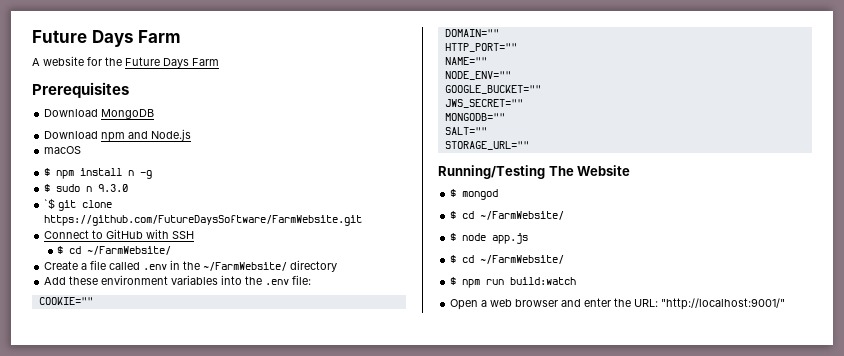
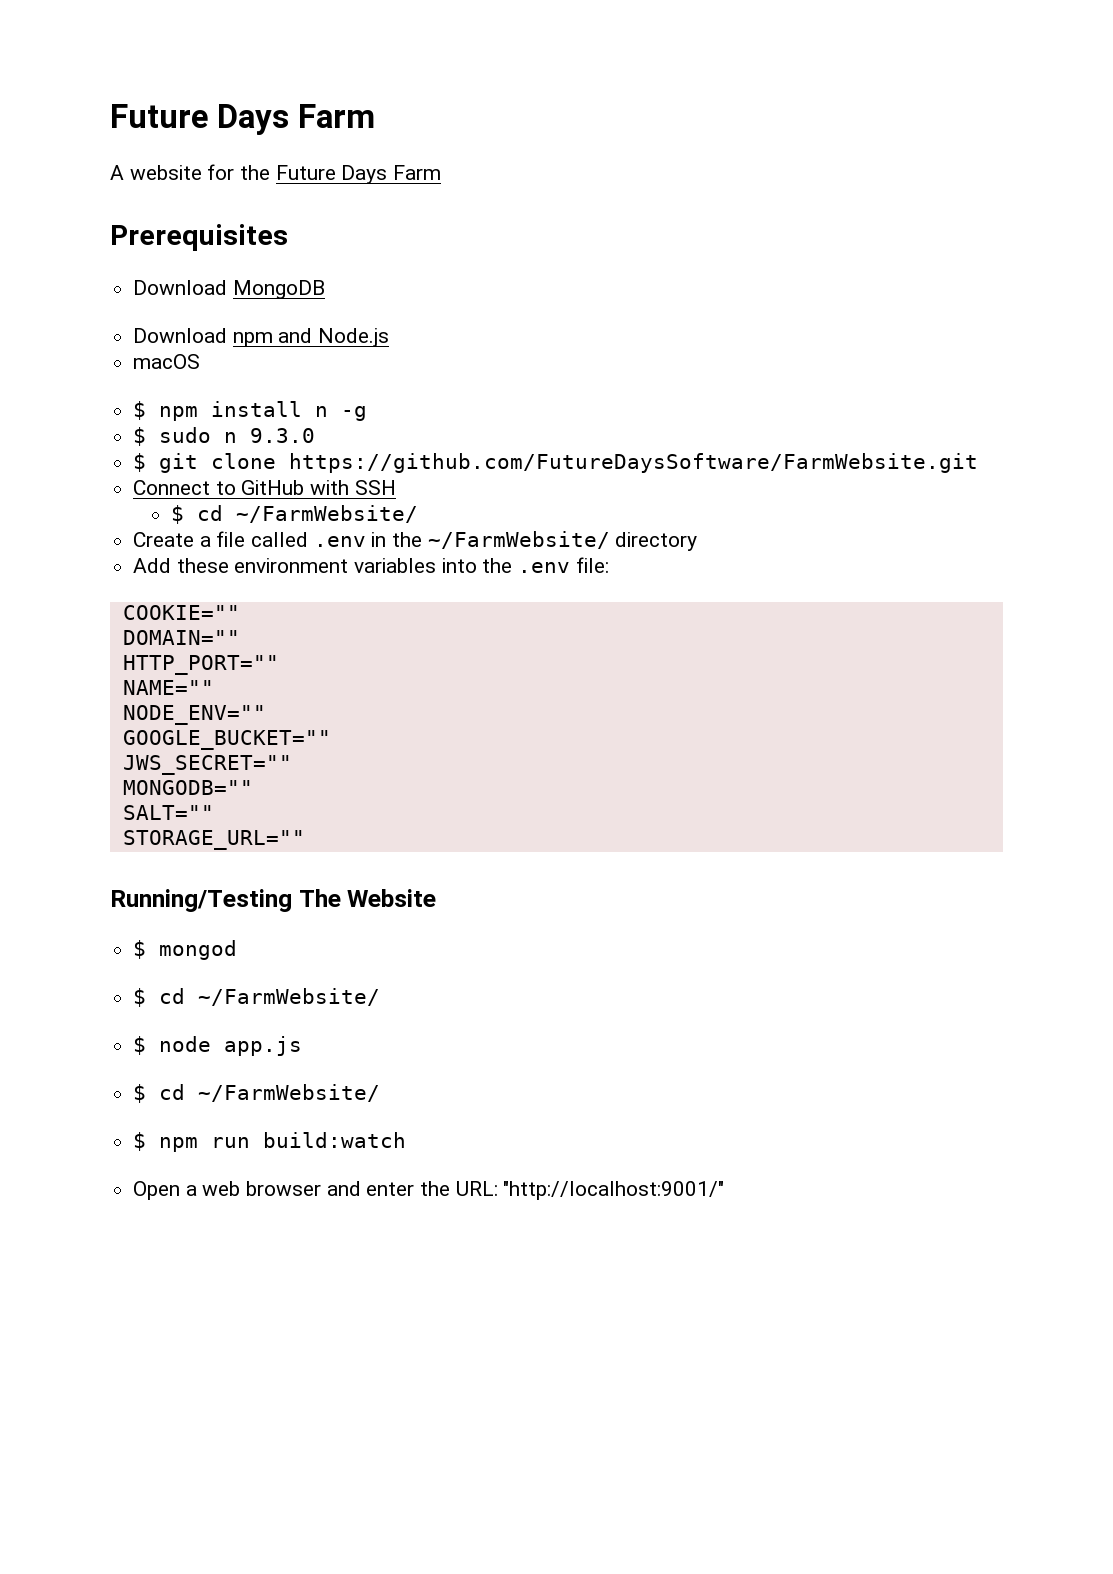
- `$ git clone https://github.com/FutureDaysSoftware/FarmWebsite.git
+ $ git clone https://github.com/FutureDaysSoftware/FarmWebsite.git

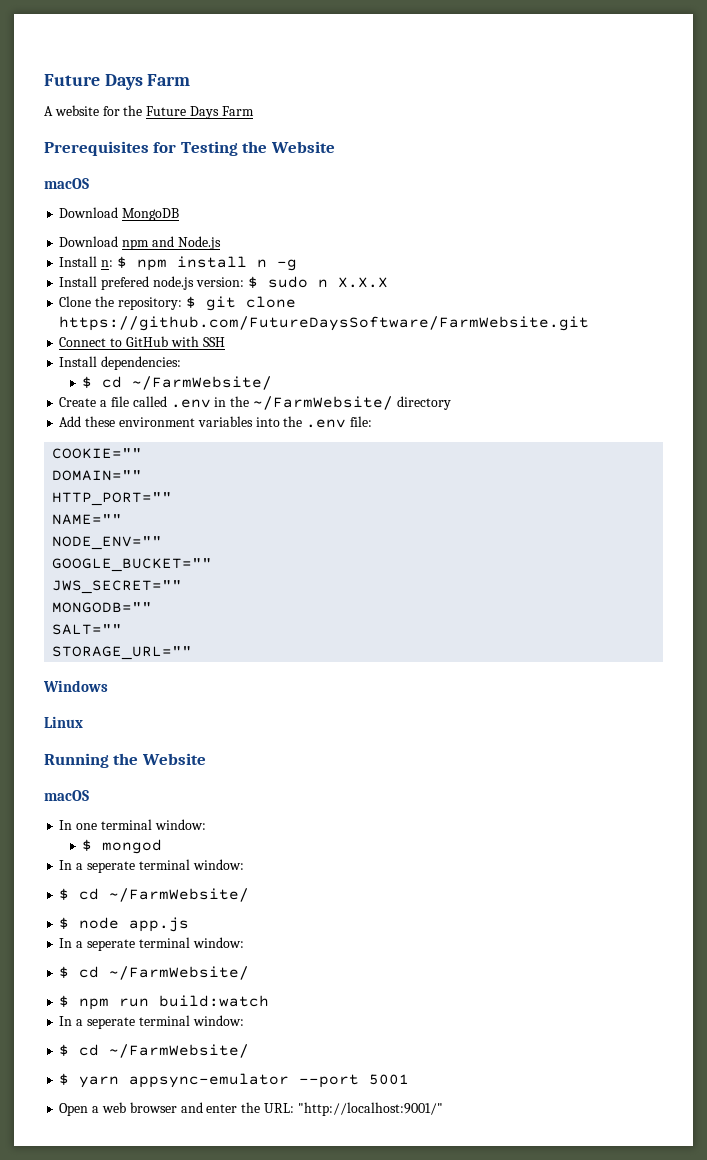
- Prerequisites
+ Prerequisites for Testing the Website
+ macOS
- macOS
- $ npm install n -g
+ Install n: $ npm install n -g
- $ sudo n 9.3.0
- $ git clone https://github.com/FutureDaysSoftware/FarmWebsite.git
+ Install prefered node.js version: $ sudo n X.X.X
+ Clone the repository: $ git clone https://github.com/FutureDaysSoftware/FarmWebsite.git
+ Install dependencies:
- Running/Testing The Website
+ Windows
+ Linux
+ Running the Website
+ macOS
+ In one terminal window:
  $ mongod
+ In a seperate terminal window:
  $ node app.js
+ In a seperate terminal window:
  $ npm run build:watch
+ In a seperate terminal window:
+ $ cd ~/FarmWebsite/
+ $ yarn appsync-emulator --port 5001

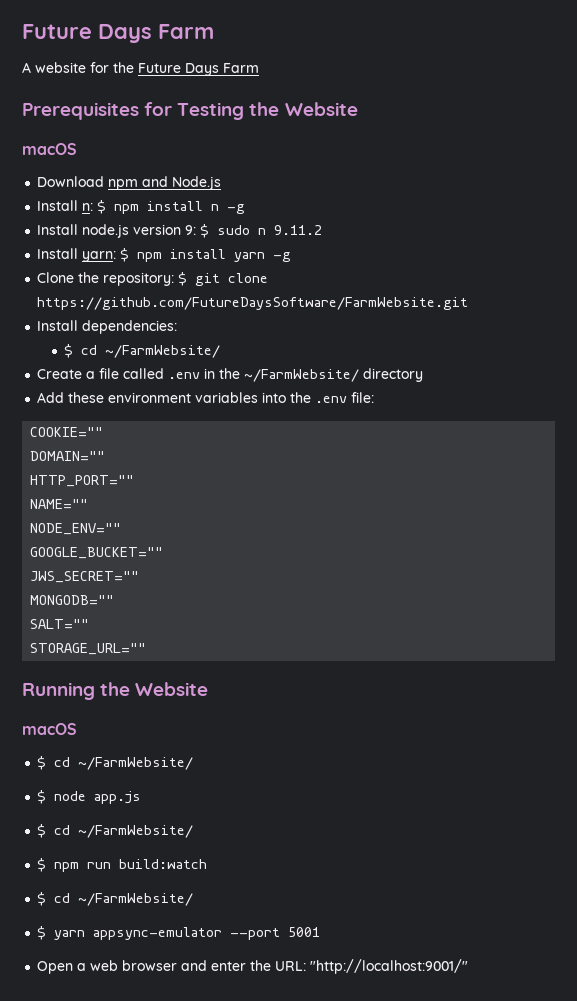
- Download MongoDB
- Install prefered node.js version: $ sudo n X.X.X
+ Install node.js version 9: $ sudo n 9.11.2
+ Install yarn: $ npm install yarn -g
- Connect to GitHub with SSH
- Windows
- Linux
- In one terminal window:
- $ mongod
- In a seperate terminal window:
  $ node app.js
- In a seperate terminal window:
  $ npm run build:watch
- In a seperate terminal window:

